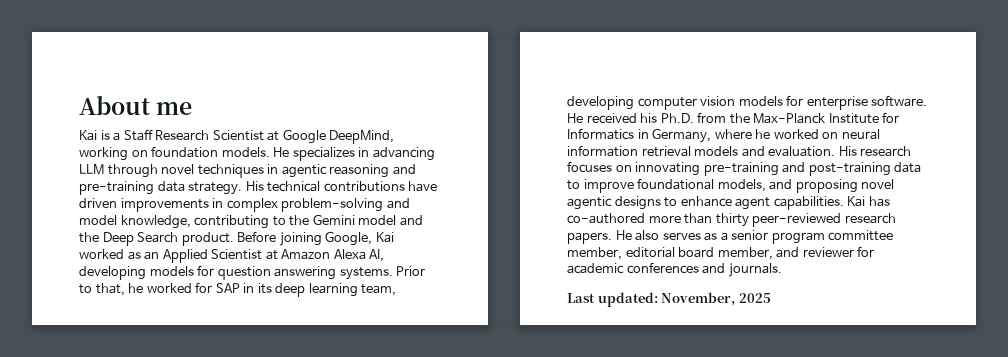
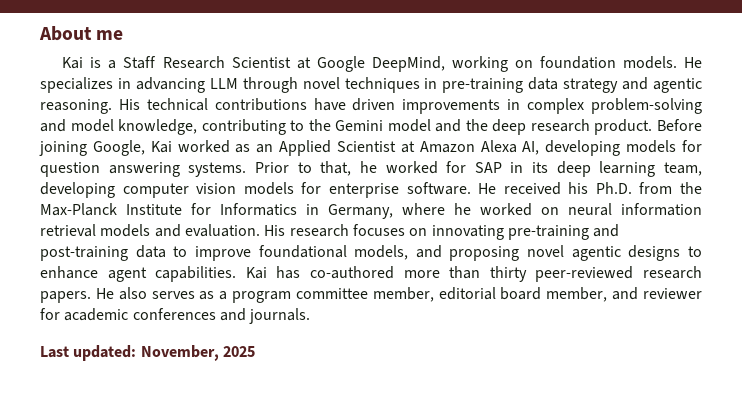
- He specializes in advancing LLM through novel techniques in agentic reasoning and pre-training data strategy.
+ He specializes in advancing LLM through novel techniques in pre-training data strategy and agentic reasoning.
- His technical contributions have driven improvements in complex problem-solving and model knowledge, contributing to the Gemini model and the Deep Search product.
+ His technical contributions have driven improvements in complex problem-solving and model knowledge, contributing to the Gemini model and the deep research product.
- He also serves as a senior program committee member, editorial board member, and reviewer for academic conferences and journals.
+ He also serves as a program committee member, editorial board member, and reviewer for academic conferences and journals.

